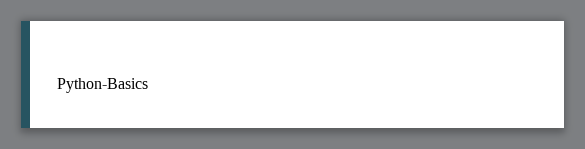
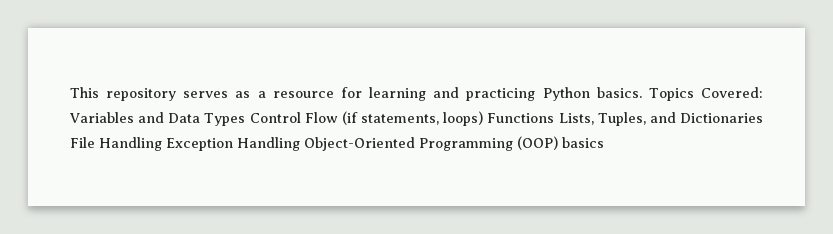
- Python-Basics
+ This repository serves as a resource for learning and practicing Python basics. Topics Covered: Variables and Data Types Control Flow (if statements, loops) Functions Lists, Tuples, and Dictionaries File Handling Exception Handling Object-Oriented Programming (OOP) basics

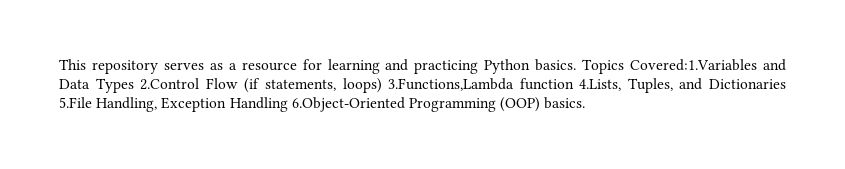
- Topics Covered: Variables and Data Types Control Flow (if statements, loops) Functions Lists, Tuples, and Dictionaries File Handling Exception Handling Object-Oriented Programming (OOP) basics
+ Topics Covered:1.Variables and Data Types 2.Control Flow (if statements, loops) 3.Functions,Lambda function 4.Lists, Tuples, and Dictionaries 5.File Handling, Exception Handling 6.Object-Oriented Programming (OOP) basics.

